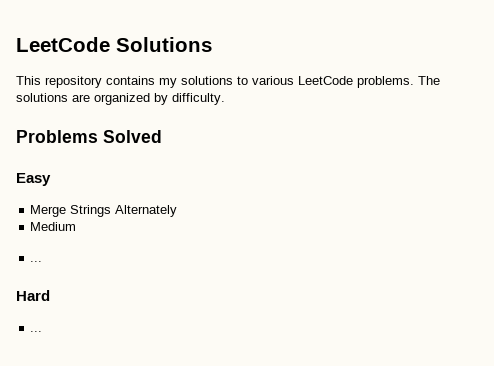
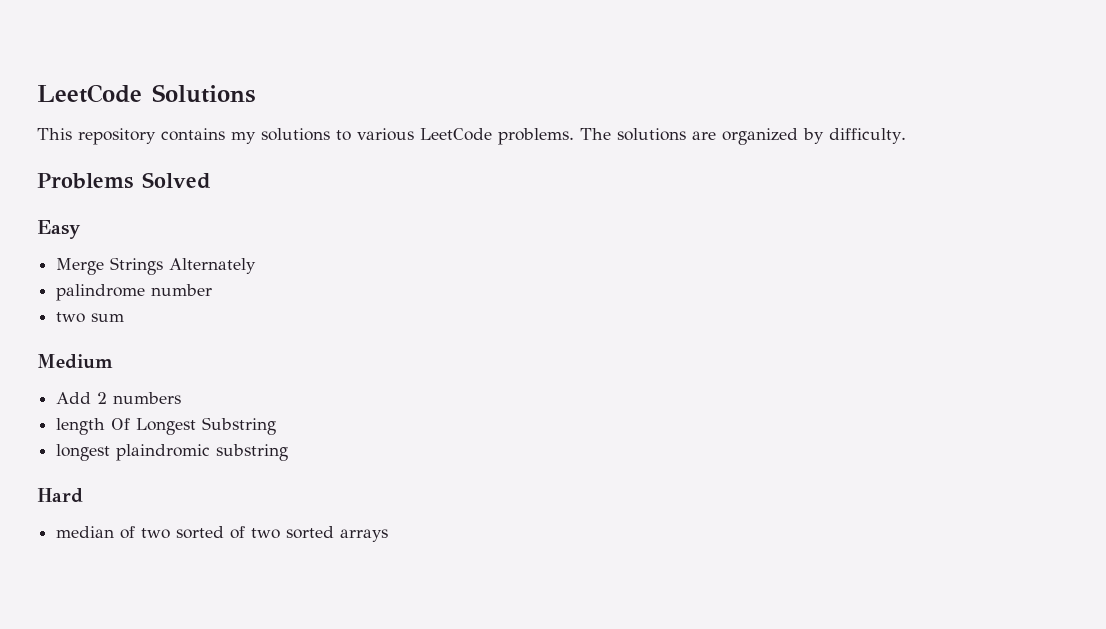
+ palindrome number
+ two sum
  Medium
- ...
+ Add 2 numbers
+ length Of Longest Substring
+ longest plaindromic substring
  Hard
- ...
+ median of two sorted of two sorted arrays

